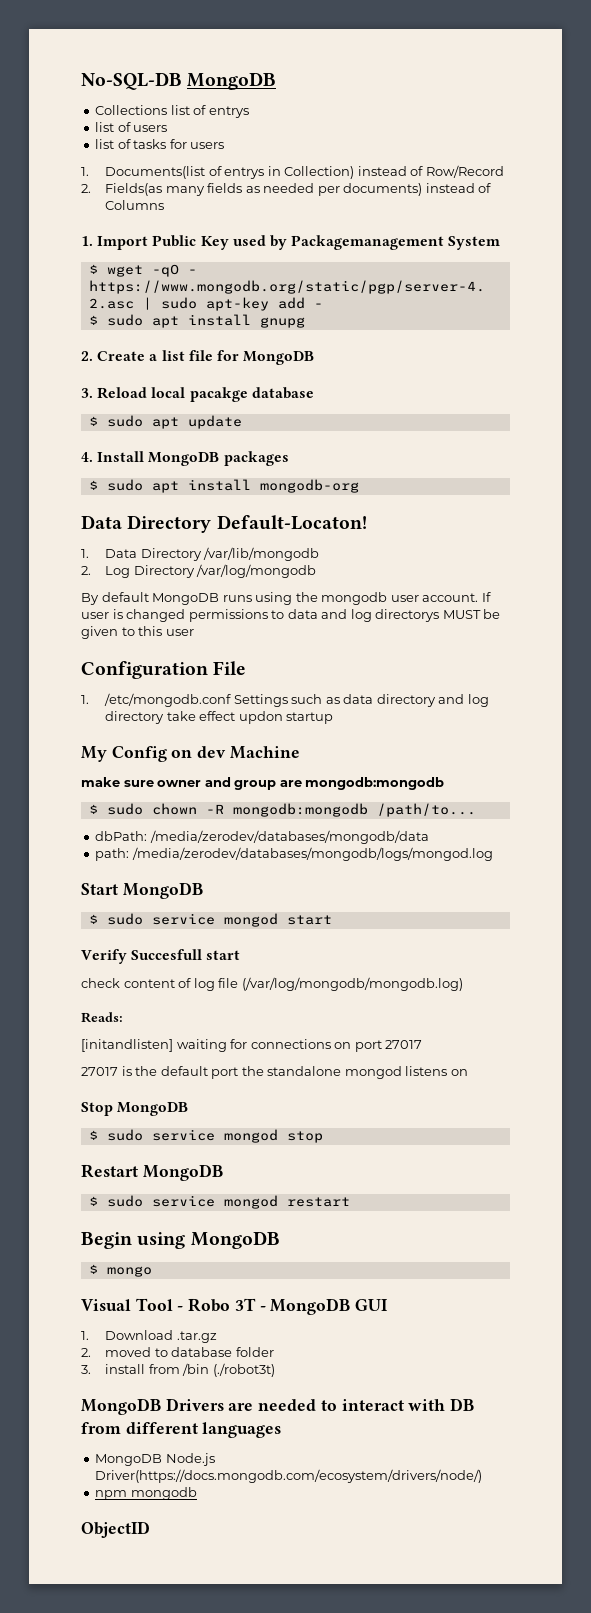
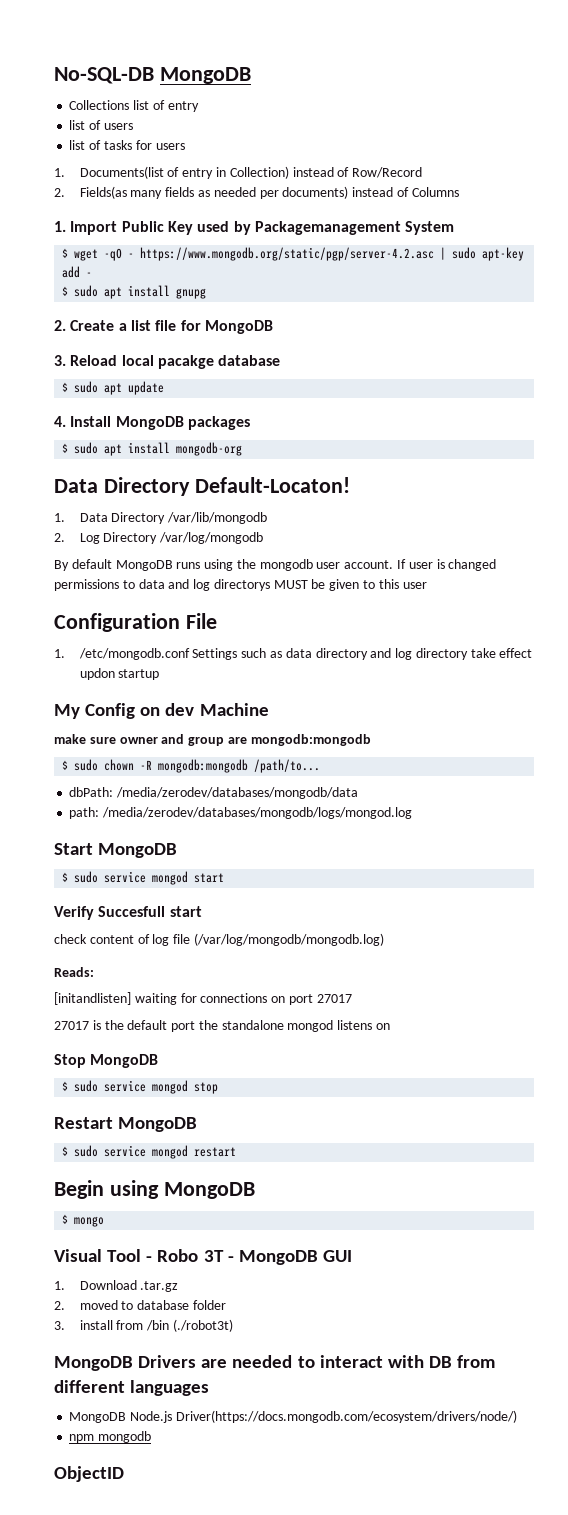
- Collections list of entrys
+ Collections list of entry
- 1. Documents(list of entrys in Collection) instead of Row/Record
+ 1. Documents(list of entry in Collection) instead of Row/Record

